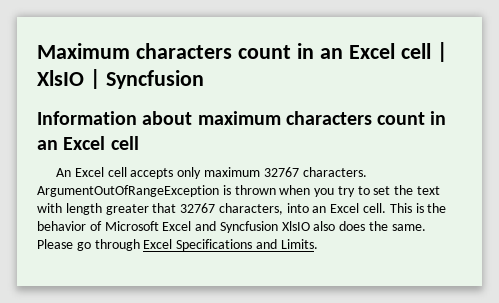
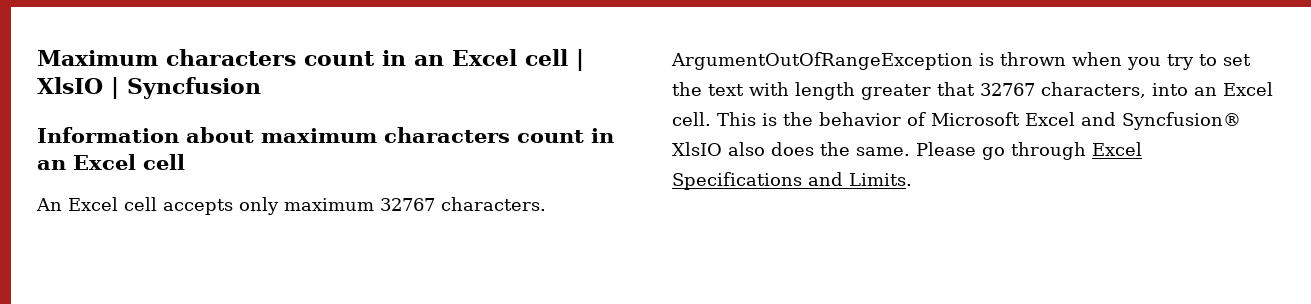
- This is the behavior of Microsoft Excel and Syncfusion XlsIO also does the same.
+ This is the behavior of Microsoft Excel and Syncfusion® XlsIO also does the same.

